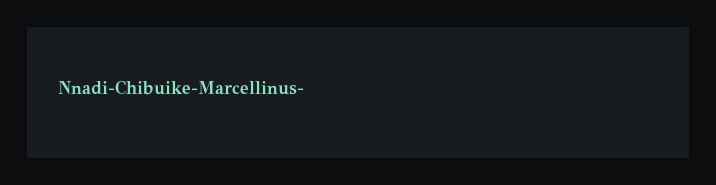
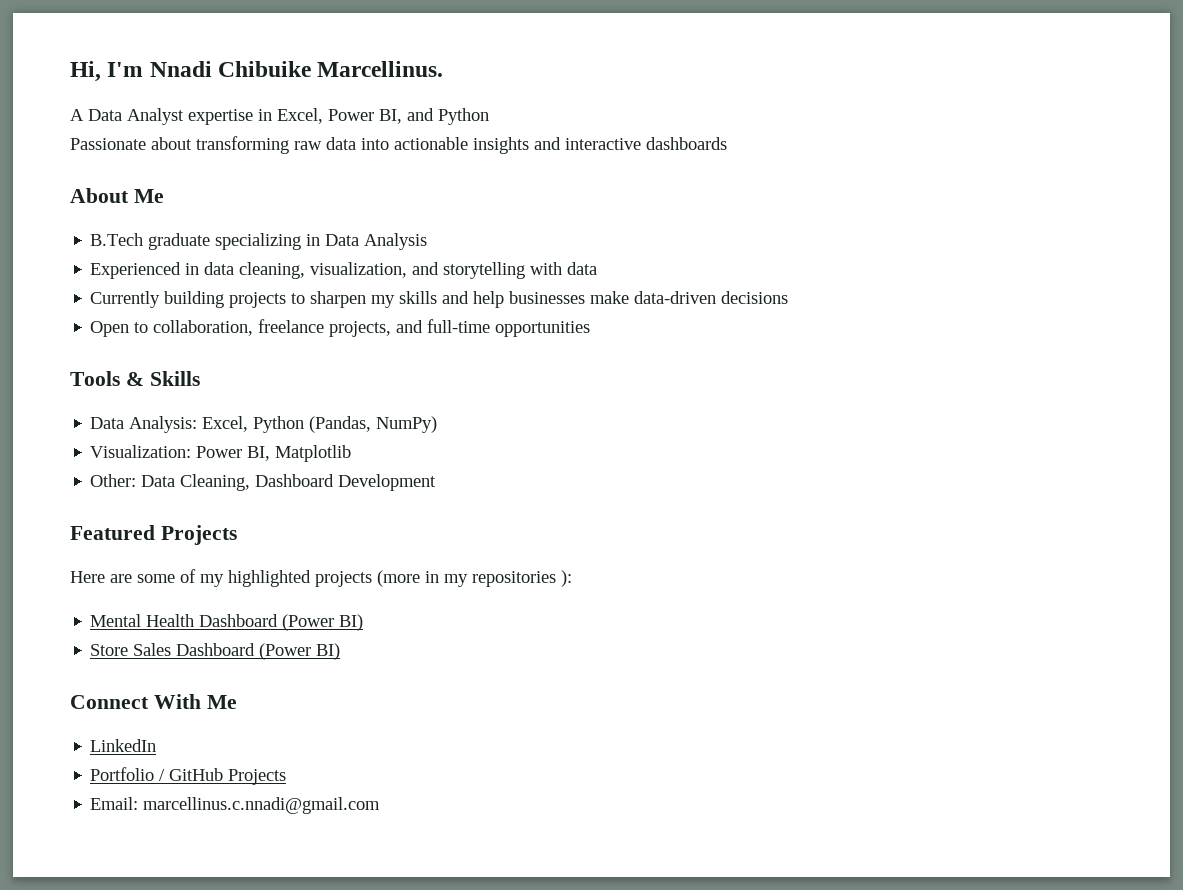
- Nnadi-Chibuike-Marcellinus-
+ Hi, I'm Nnadi Chibuike Marcellinus.
+ A Data Analyst expertise in Excel, Power BI, and Python
+ Passionate about transforming raw data into actionable insights and interactive dashboards
+ About Me
+ B.Tech graduate specializing in Data Analysis
+ Experienced in data cleaning, visualization, and storytelling with data
+ Currently building projects to sharpen my skills and help businesses make data-driven decisions
+ Open to collaboration, freelance projects, and full-time opportunities
+ Tools & Skills
+ Data Analysis: Excel, Python (Pandas, NumPy)
+ Visualization: Power BI, Matplotlib
+ Other: Data Cleaning, Dashboard Development
+ Featured Projects
+ Here are some of my highlighted projects (more in my repositories ):
+ Mental Health Dashboard (Power BI)
+ Store Sales Dashboard (Power BI)
+ Connect With Me
+ LinkedIn
+ Portfolio / GitHub Projects
+ Email: marcellinus.c.nnadi@gmail.com

